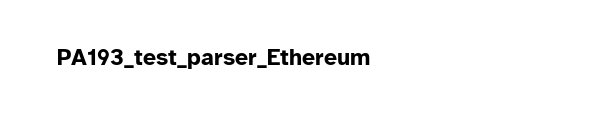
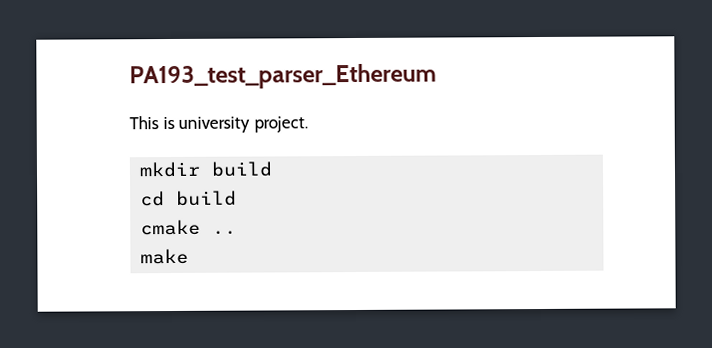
+ This is university project.
+ mkdir build
+ cd build
+ cmake ..
+ make

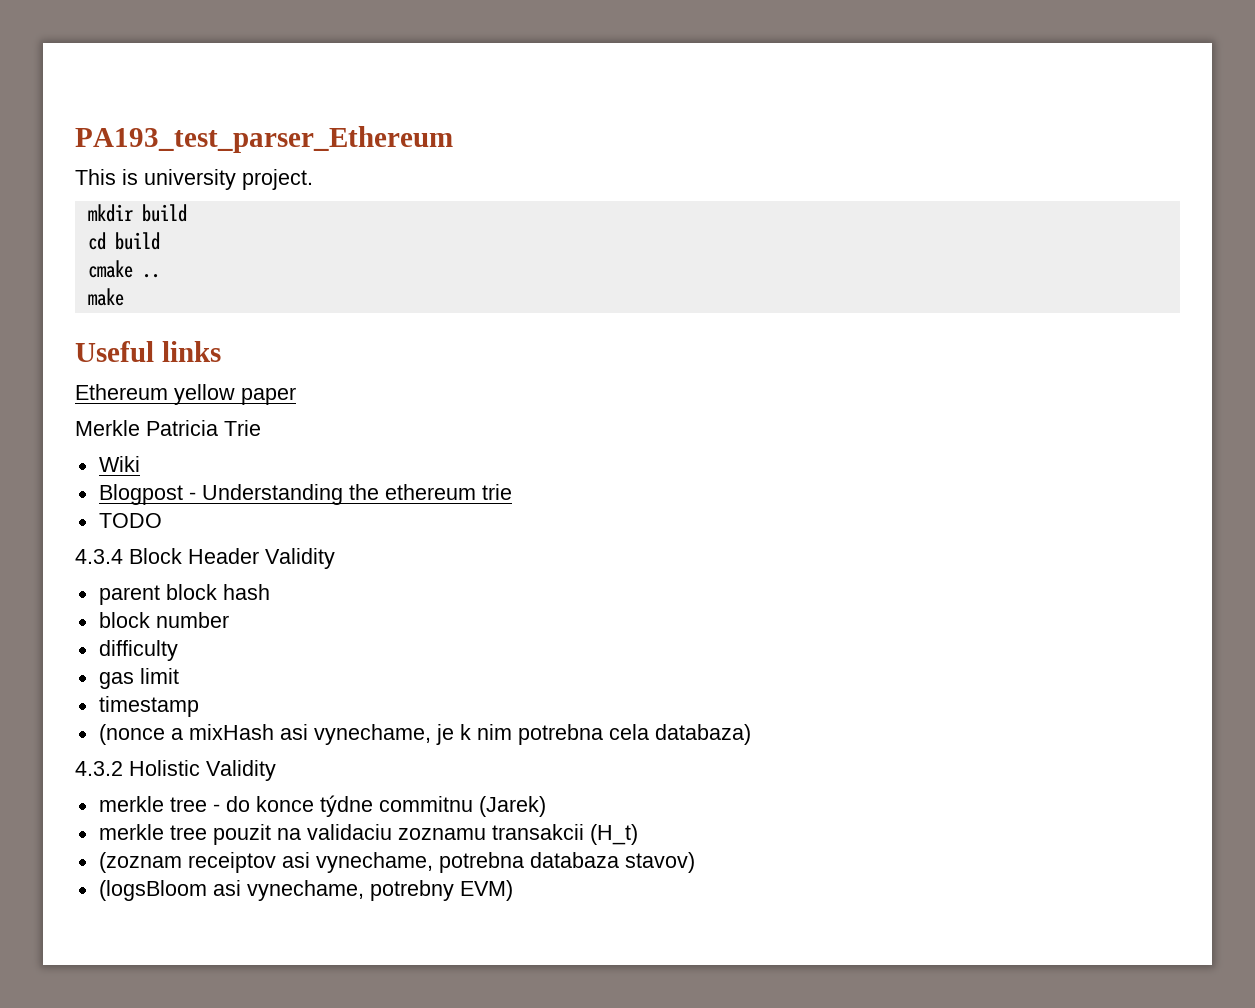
+ Useful links
+ Ethereum yellow paper
+ Merkle Patricia Trie
+ Wiki
+ Blogpost - Understanding the ethereum trie
+ TODO
+ 4.3.4 Block Header Validity
+ parent block hash
+ block number
+ difficulty
+ gas limit
+ timestamp
+ (nonce a mixHash asi vynechame, je k nim potrebna cela databaza)
+ 4.3.2 Holistic Validity
+ merkle tree - do konce týdne commitnu (Jarek)
+ merkle tree pouzit na validaciu zoznamu transakcii (H_t)
+ (zoznam receiptov asi vynechame, potrebna databaza stavov)
+ (logsBloom asi vynechame, potrebny EVM)

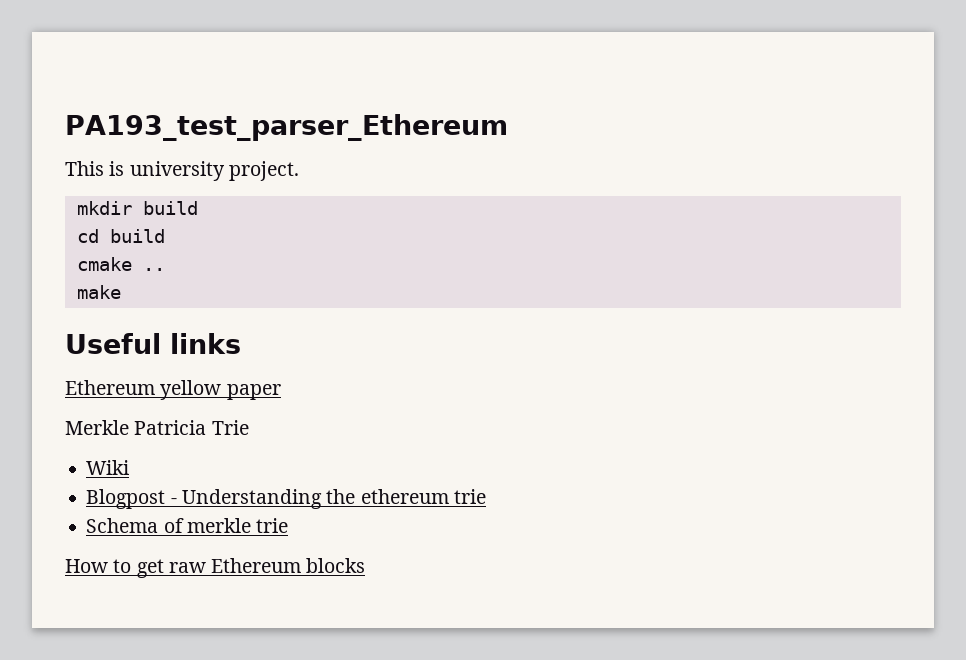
- TODO
- 4.3.4 Block Header Validity
- parent block hash
- block number
- difficulty
- gas limit
- timestamp
- (nonce a mixHash asi vynechame, je k nim potrebna cela databaza)
- 4.3.2 Holistic Validity
- merkle tree - do konce týdne commitnu (Jarek)
- merkle tree pouzit na validaciu zoznamu transakcii (H_t)
- (zoznam receiptov asi vynechame, potrebna databaza stavov)
- (logsBloom asi vynechame, potrebny EVM)
+ Schema of merkle trie
+ How to get raw Ethereum blocks

